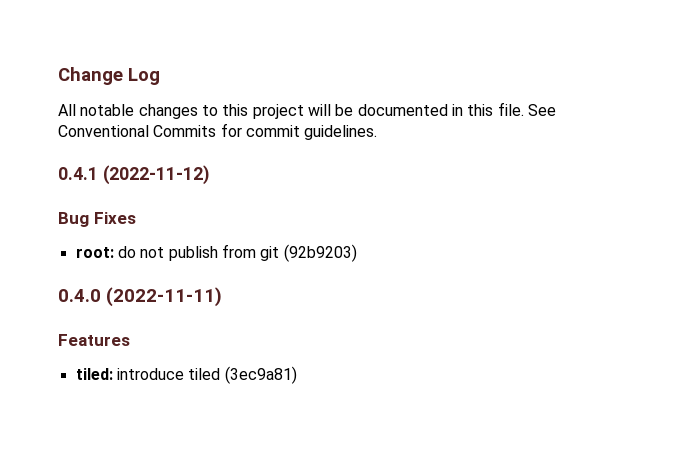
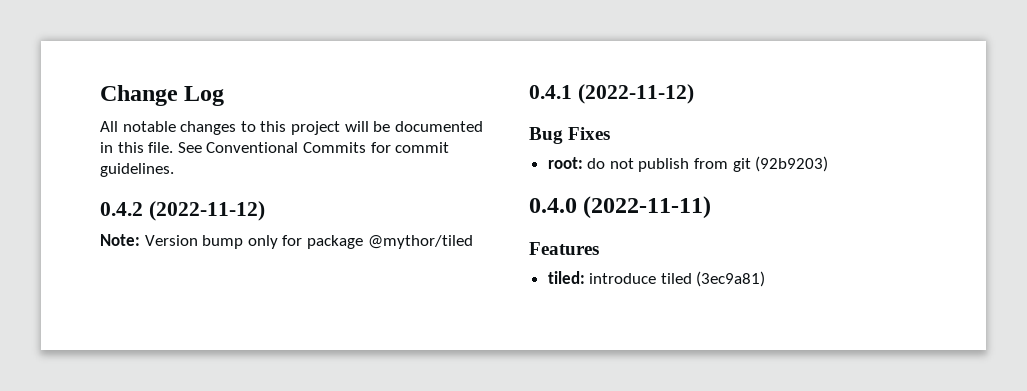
+ 0.4.2 (2022-11-12)
+ Note: Version bump only for package @mythor/tiled

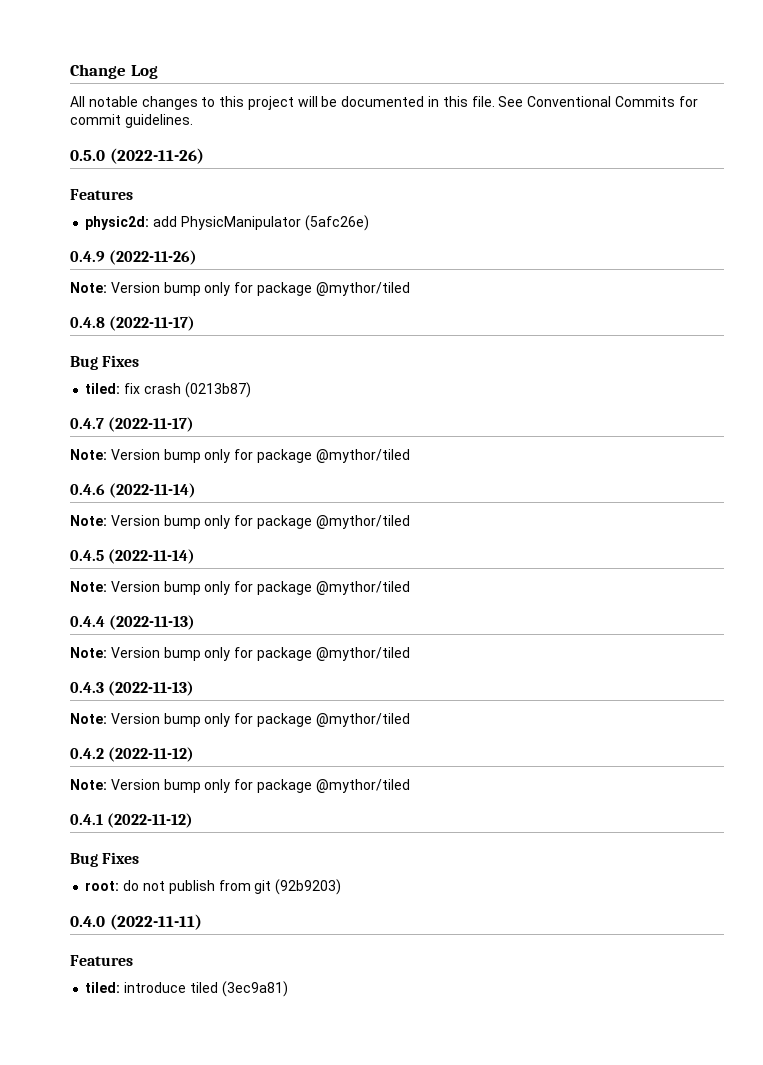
+ 0.5.0 (2022-11-26)
+ Features
+ physic2d: add PhysicManipulator (5afc26e)
+ 0.4.9 (2022-11-26)
+ Note: Version bump only for package @mythor/tiled
+ 0.4.8 (2022-11-17)
+ Bug Fixes
+ tiled: fix crash (0213b87)
+ 0.4.7 (2022-11-17)
+ Note: Version bump only for package @mythor/tiled
+ 0.4.6 (2022-11-14)
+ Note: Version bump only for package @mythor/tiled
+ 0.4.5 (2022-11-14)
+ Note: Version bump only for package @mythor/tiled
+ 0.4.4 (2022-11-13)
+ Note: Version bump only for package @mythor/tiled
+ 0.4.3 (2022-11-13)
+ Note: Version bump only for package @mythor/tiled

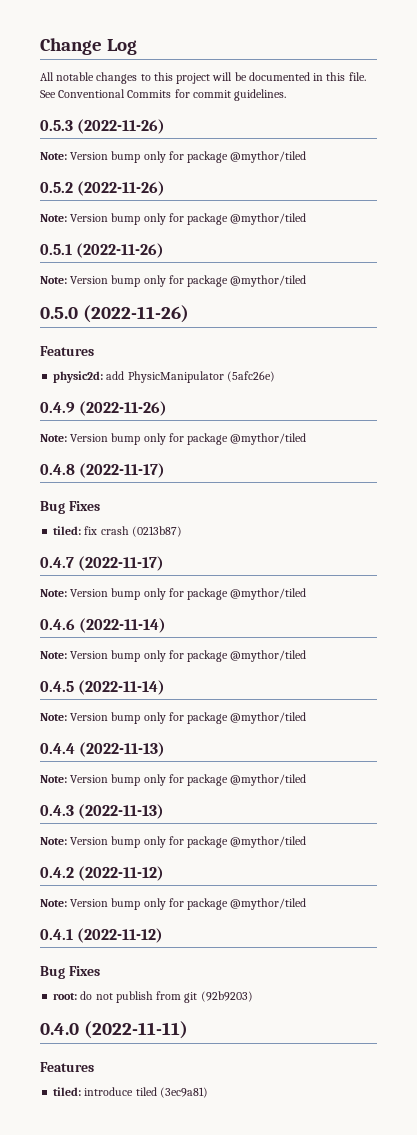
+ 0.5.3 (2022-11-26)
+ Note: Version bump only for package @mythor/tiled
+ 0.5.2 (2022-11-26)
+ Note: Version bump only for package @mythor/tiled
+ 0.5.1 (2022-11-26)
+ Note: Version bump only for package @mythor/tiled

